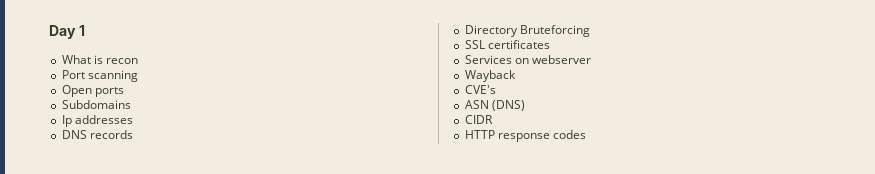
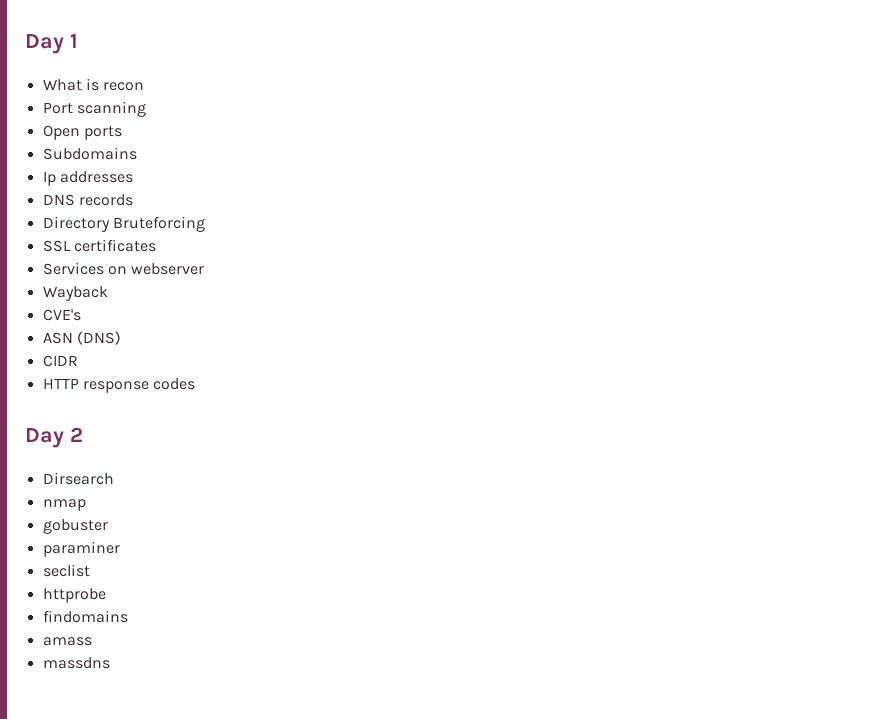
+ Day 2
+ Dirsearch
+ nmap
+ gobuster
+ paraminer
+ seclist
+ httprobe
+ findomains
+ amass
+ massdns

